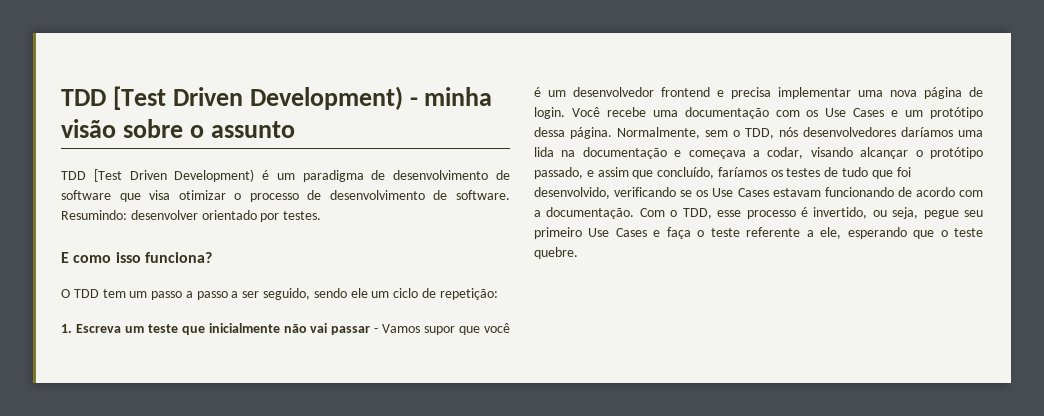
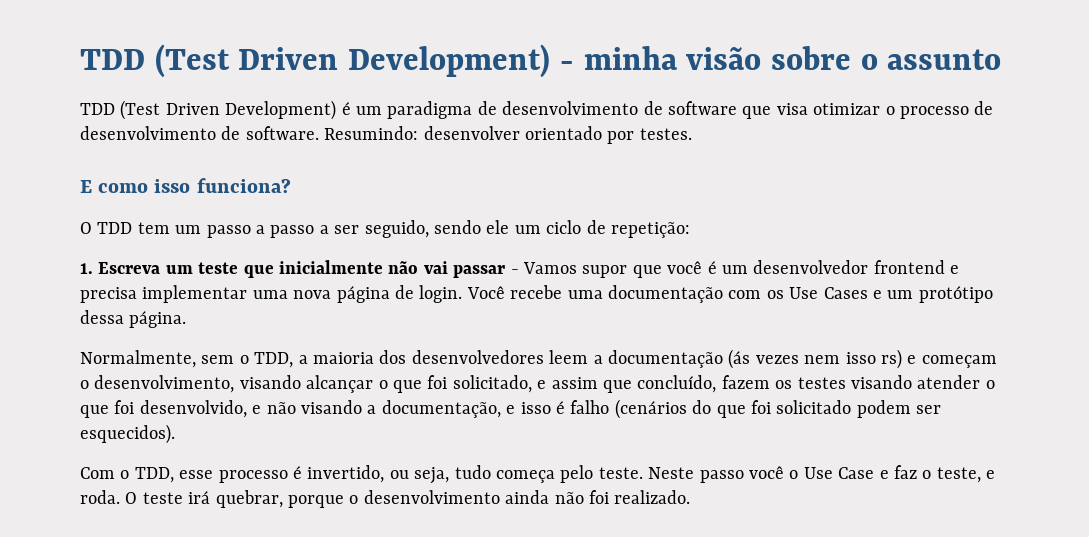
- TDD [Test Driven Development) - minha visão sobre o assunto
+ TDD (Test Driven Development) - minha visão sobre o assunto
- TDD [Test Driven Development) é um paradigma de desenvolvimento de software que visa otimizar o processo de desenvolvimento de software.
+ TDD (Test Driven Development) é um paradigma de desenvolvimento de software que visa otimizar o processo de desenvolvimento de software.
- Você recebe uma documentação com os Use Cases e um protótipo dessa página. Normalmente, sem o TDD, nós desenvolvedores daríamos uma lida na documentação e começava a codar, visando alcançar o protótipo passado, e assim que concluído, faríamos os testes de tudo que foi desenvolvido, verificando se os Use Cases estavam funcionando de acordo com a documentação. Com o TDD, esse processo é invertido, ou seja, pegue seu primeiro Use Cases e faça o teste referente a ele, esperando que o teste quebre.
+ Você recebe uma documentação com os Use Cases e um protótipo dessa página.
+ Normalmente, sem o TDD, a maioria dos desenvolvedores leem a documentação (ás vezes nem isso rs) e começam o desenvolvimento, visando alcançar o que foi solicitado, e assim que concluído, fazem os testes visando atender o que foi desenvolvido, e não visando a documentação, e isso é falho (cenários do que foi solicitado podem ser esquecidos).
+ Com o TDD, esse processo é invertido, ou seja, tudo começa pelo teste. Neste passo você o Use Case e faz o teste, e roda. O teste irá quebrar, porque o desenvolvimento ainda não foi realizado.

